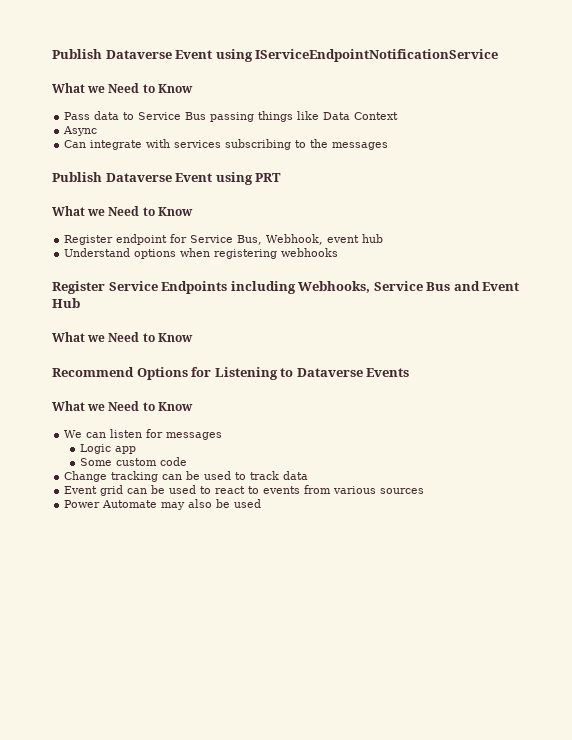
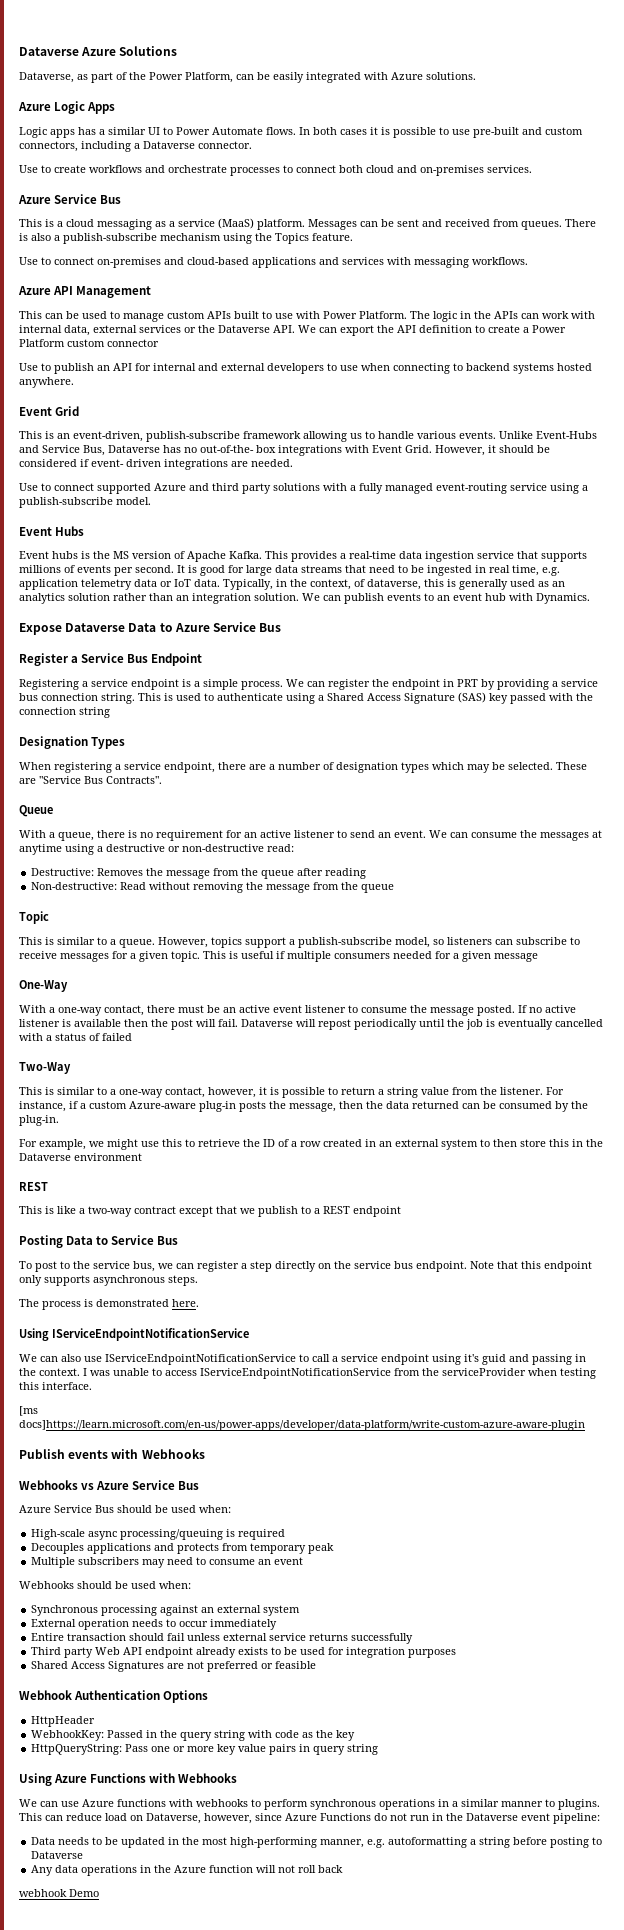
- Publish Dataverse Event using IServiceEndpointNotificationService
- What we Need to Know
- Pass data to Service Bus passing things like Data Context
- Async
- Can integrate with services subscribing to the messages
- Publish Dataverse Event using PRT
- What we Need to Know
- Register endpoint for Service Bus, Webhook, event hub
- Understand options when registering webhooks
- Register Service Endpoints including Webhooks, Service Bus and Event Hub
- What we Need to Know
- Recommend Options for Listening to Dataverse Events
- What we Need to Know
- We can listen for messages
- Logic app
- Some custom code
- Change tracking can be used to track data
- Event grid can be used to react to events from various sources
- Power Automate may also be used
+ Dataverse Azure Solutions
+ Dataverse, as part of the Power Platform, can be easily integrated with Azure solutions.
+ Azure Logic Apps
+ Logic apps has a similar UI to Power Automate flows. In both cases it is possible to use pre-built and custom connectors, including a Dataverse connector.
+ Use to create workflows and orchestrate processes to connect both cloud and on-premises services.
+ Azure Service Bus
+ This is a cloud messaging as a service (MaaS) platform. Messages can be sent and received from queues. There is also a publish-subscribe mechanism using the Topics feature.
+ Use to connect on-premises and cloud-based applications and services with messaging workflows.
+ Azure API Management
+ This can be used to manage custom APIs built to use with Power Platform. The logic in the APIs can work with internal data, external services or the Dataverse API. We can export the API definition to create a Power Platform custom connector
+ Use to publish an API for internal and external developers to use when connecting to backend systems hosted anywhere.
+ Event Grid
+ This is an event-driven, publish-subscribe framework allowing us to handle various events. Unlike Event-Hubs and Service Bus, Dataverse has no out-of-the- box integrations with Event Grid. However, it should be considered if event- driven integrations are needed.
+ Use to connect supported Azure and third party solutions with a fully managed event-routing service using a publish-subscribe model.
+ Event Hubs
+ Event hubs is the MS version of Apache Kafka. This provides a real-time data ingestion service that supports millions of events per second. It is good for large data streams that need to be ingested in real time, e.g. application telemetry data or IoT data. Typically, in the context, of dataverse, this is generally used as an analytics solution rather than an integration solution. We can publish events to an event hub with Dynamics.
+ Expose Dataverse Data to Azure Service Bus
+ Register a Service Bus Endpoint
+ Registering a service endpoint is a simple process. We can register the endpoint in PRT by providing a service bus connection string. This is used to authenticate using a Shared Access Signature (SAS) key passed with the connection string
+ Designation Types
+ When registering a service endpoint, there are a number of designation types which may be selected. These are "Service Bus Contracts".
+ Queue
+ With a queue, there is no requirement for an active listener to send an event. We can consume the messages at anytime using a destructive or non-destructive read:
+ Destructive: Removes the message from the queue after reading
+ Non-destructive: Read without removing the message from the queue
+ Topic
+ This is similar to a queue. However, topics support a publish-subscribe model, so listeners can subscribe to receive messages for a given topic. This is useful if multiple consumers needed for a given message
+ One-Way
+ With a one-way contact, there must be an active event listener to consume the message posted. If no active listener is available then the post will fail. Dataverse will repost periodically until the job is eventually cancelled with a status of failed
+ Two-Way
+ This is similar to a one-way contact, however, it is possible to return a string value from the listener. For instance, if a custom Azure-aware plug-in posts the message, then the data returned can be consumed by the plug-in.
+ For example, we might use this to retrieve the ID of a row created in an external system to then store this in the Dataverse environment
+ REST
+ This is like a two-way contract except that we publish to a REST endpoint
+ Posting Data to Service Bus
+ To post to the service bus, we can register a step directly on the service bus endpoint. Note that this endpoint only supports asynchronous steps.
+ The process is demonstrated here.
+ Using IServiceEndpointNotificationService
+ We can also use IServiceEndpointNotificationService to call a service endpoint using it's guid and passing in the context. I was unable to access IServiceEndpointNotificationService from the serviceProvider when testing this interface.
+ [ms docs]https://learn.microsoft.com/en-us/power-apps/developer/data-platform/write-custom-azure-aware-plugin
+ Publish events with Webhooks
+ Webhooks vs Azure Service Bus
+ Azure Service Bus should be used when:
+ High-scale async processing/queuing is required
+ Decouples applications and protects from temporary peak
+ Multiple subscribers may need to consume an event
+ Webhooks should be used when:
+ Synchronous processing against an external system
+ External operation needs to occur immediately
+ Entire transaction should fail unless external service returns successfully
+ Third party Web API endpoint already exists to be used for integration purposes
+ Shared Access Signatures are not preferred or feasible
+ Webhook Authentication Options
+ HttpHeader
+ WebhookKey: Passed in the query string with code as the key
+ HttpQueryString: Pass one or more key value pairs in query string
+ Using Azure Functions with Webhooks
+ We can use Azure functions with webhooks to perform synchronous operations in a similar manner to plugins. This can reduce load on Dataverse, however, since Azure Functions do not run in the Dataverse event pipeline:
+ Data needs to be updated in the most high-performing manner, e.g. autoformatting a string before posting to Dataverse
+ Any data operations in the Azure function will not roll back
+ webhook Demo

